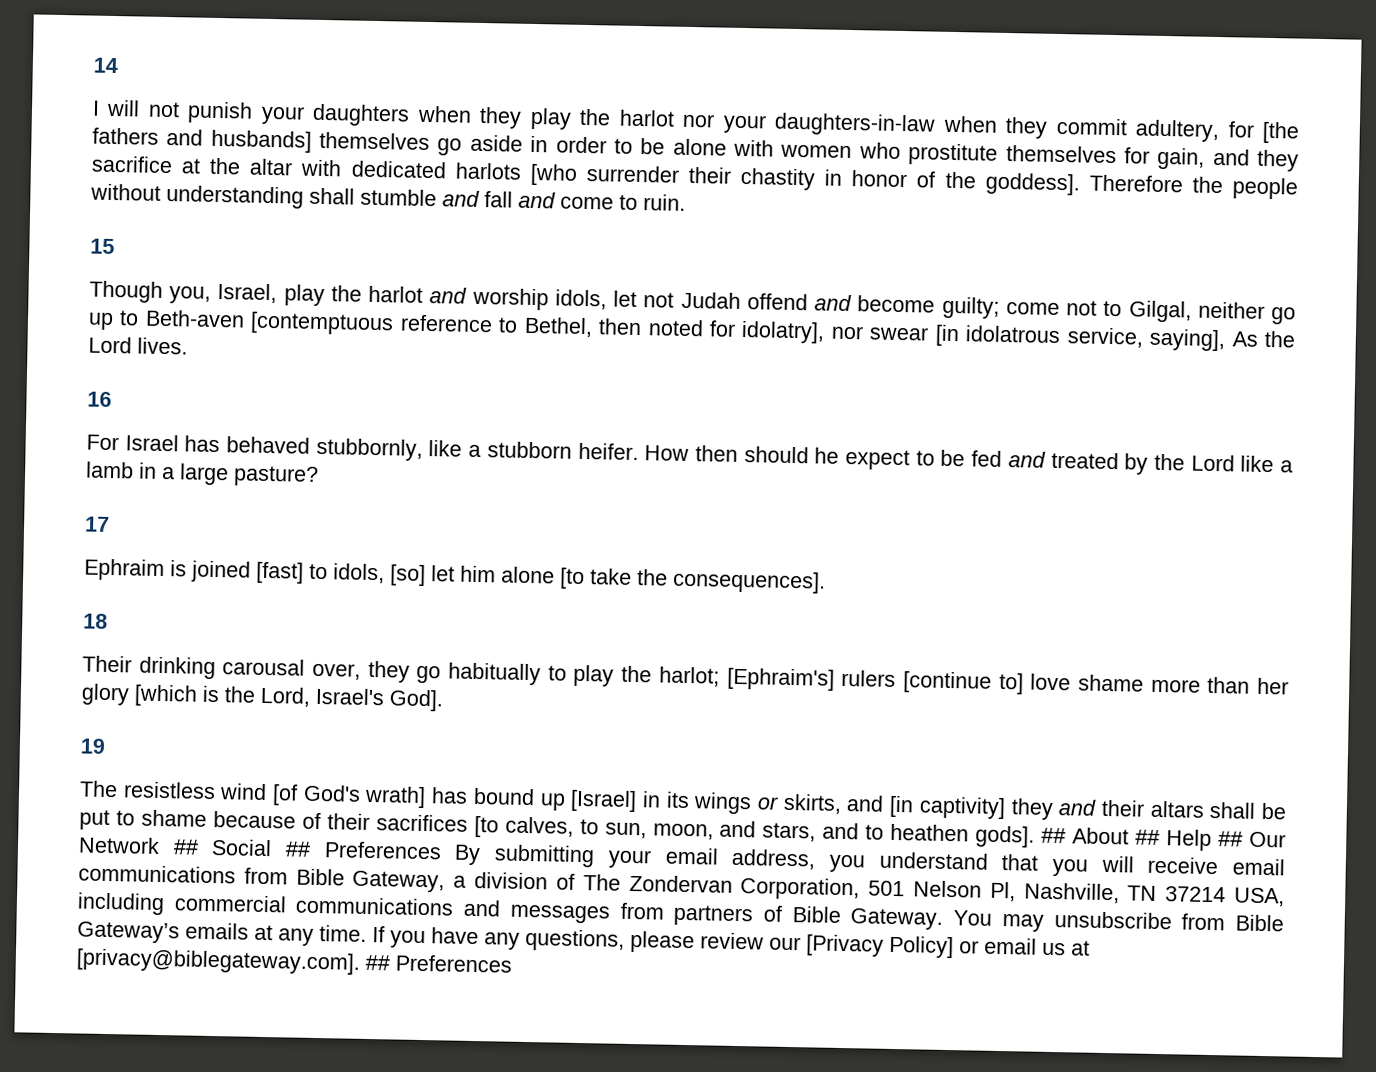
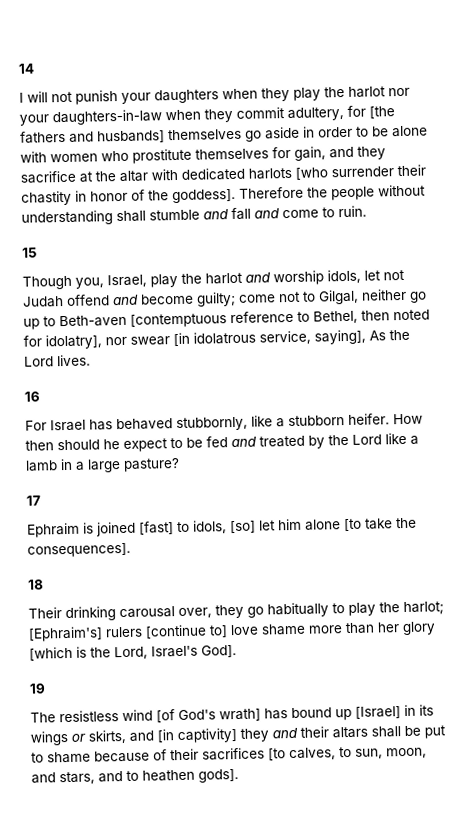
- ## About ## Help ## Our Network ## Social ## Preferences By submitting your email address, you understand that you will receive email communications from Bible Gateway, a division of The Zondervan Corporation, 501 Nelson Pl, Nashville, TN 37214 USA, including commercial communications and messages from partners of Bible Gateway. You may unsubscribe from Bible Gateway’s emails at any time. If you have any questions, please review our [Privacy Policy] or email us at [privacy@biblegateway.com]. ## Preferences

